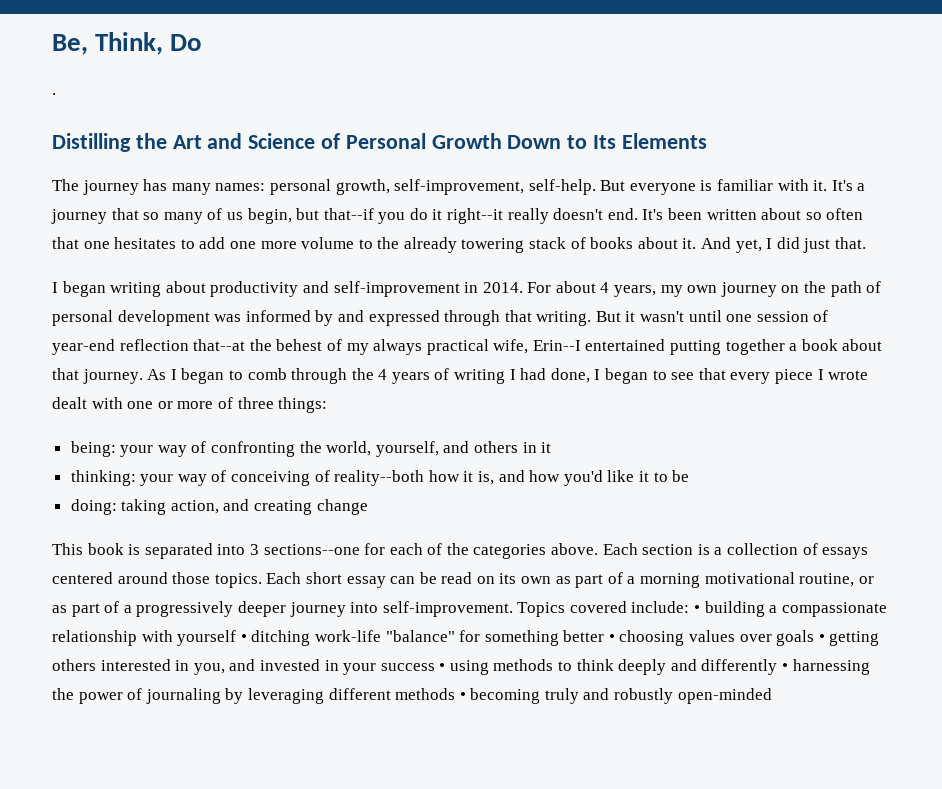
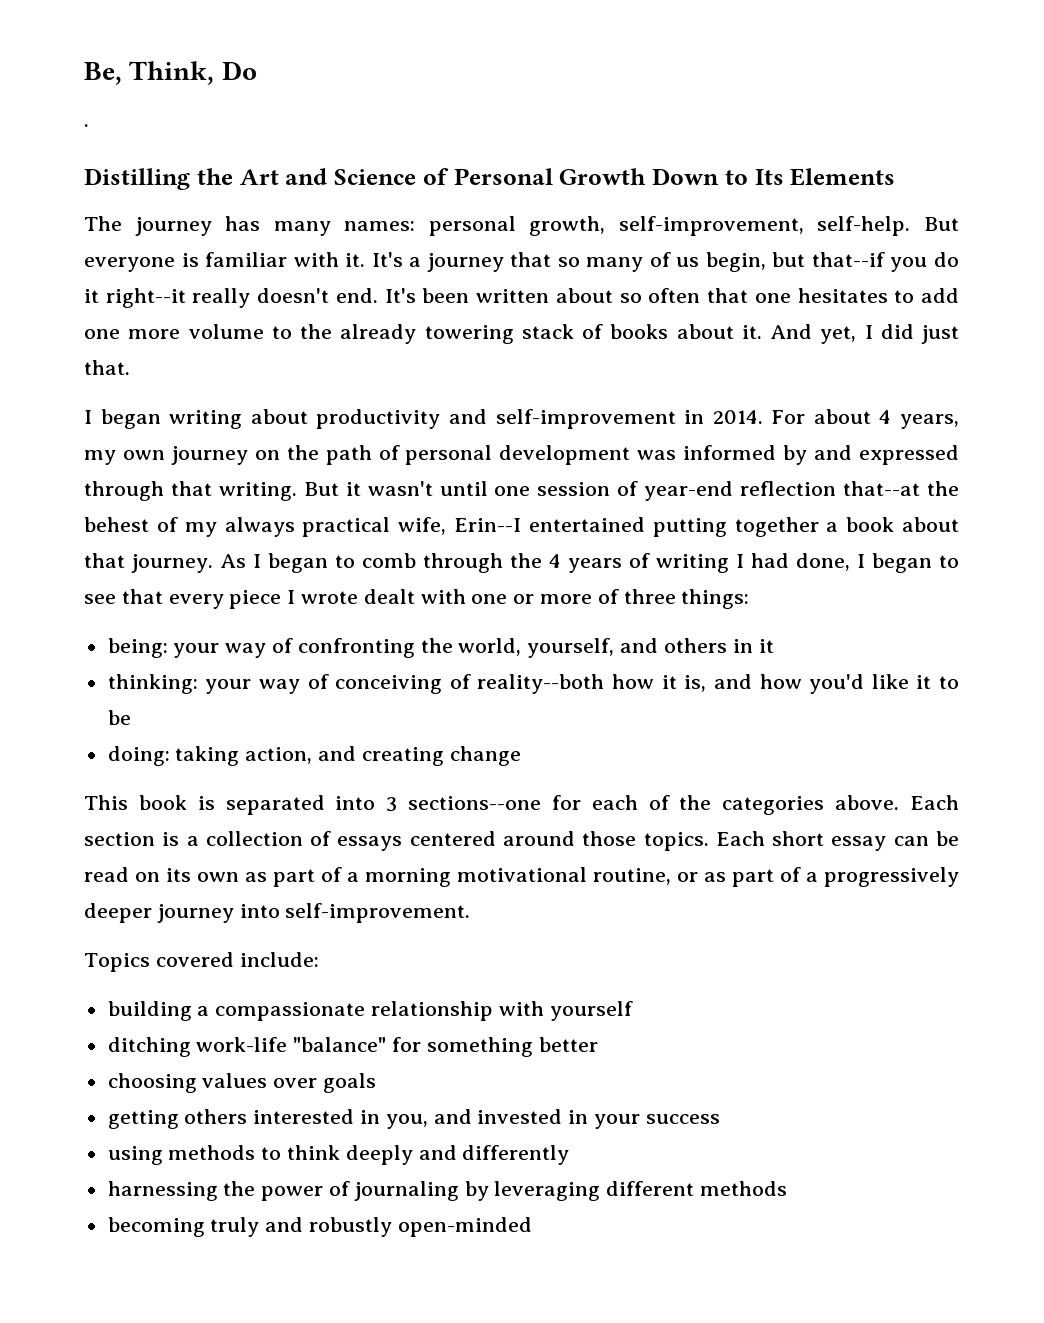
- Each short essay can be read on its own as part of a morning motivational routine, or as part of a progressively deeper journey into self-improvement. Topics covered include: • building a compassionate relationship with yourself • ditching work-life "balance" for something better • choosing values over goals • getting others interested in you, and invested in your success • using methods to think deeply and differently • harnessing the power of journaling by leveraging different methods • becoming truly and robustly open-minded
+ Each short essay can be read on its own as part of a morning motivational routine, or as part of a progressively deeper journey into self-improvement.
+ Topics covered include:
+ building a compassionate relationship with yourself
+ ditching work-life "balance" for something better
+ choosing values over goals
+ getting others interested in you, and invested in your success
+ using methods to think deeply and differently
+ harnessing the power of journaling by leveraging different methods
+ becoming truly and robustly open-minded

